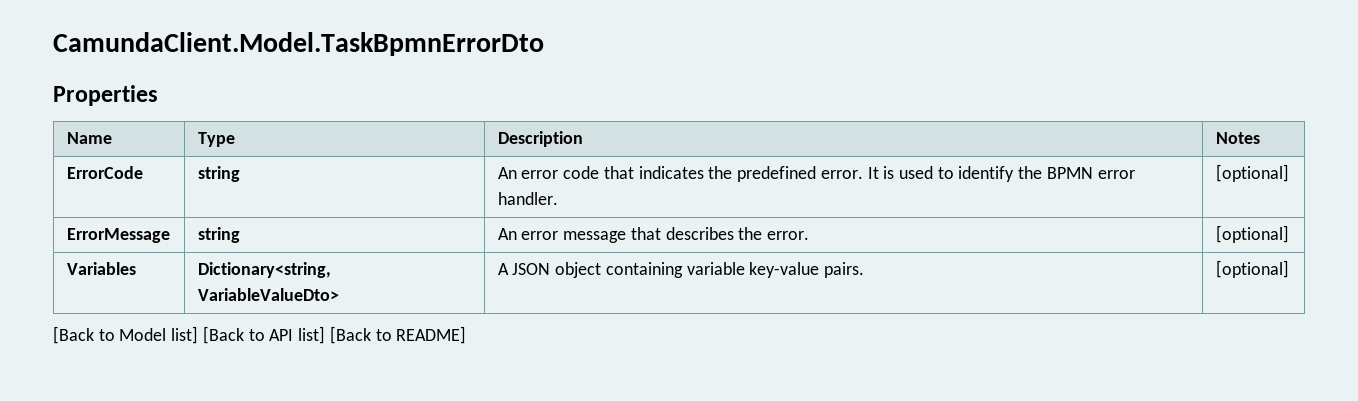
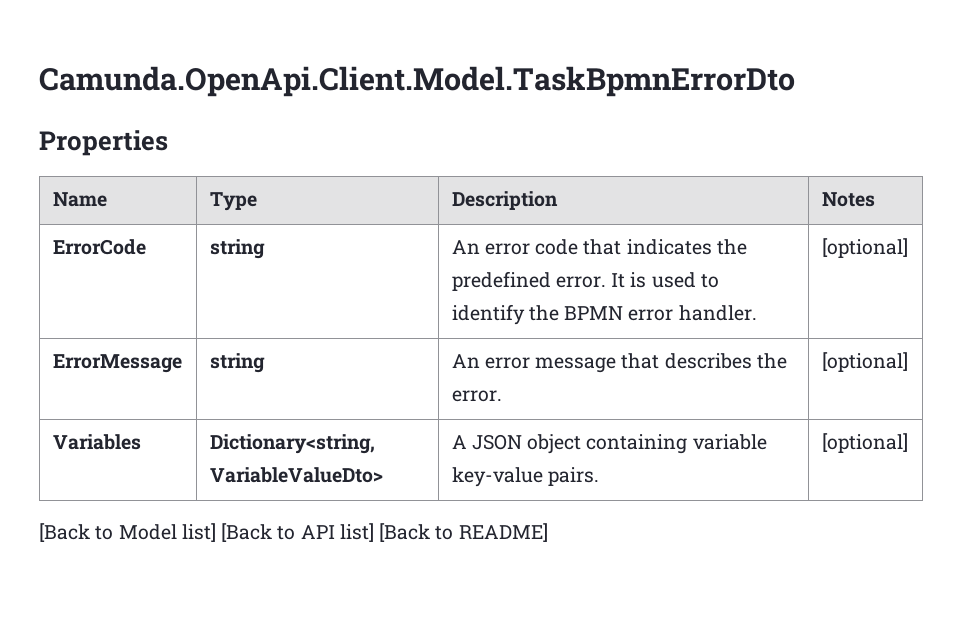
- CamundaClient.Model.TaskBpmnErrorDto
+ Camunda.OpenApi.Client.Model.TaskBpmnErrorDto

